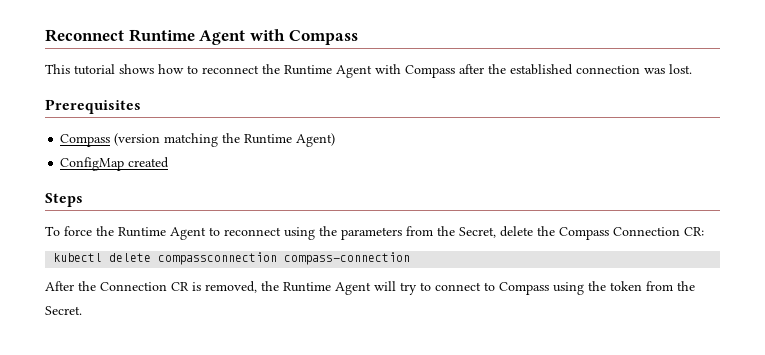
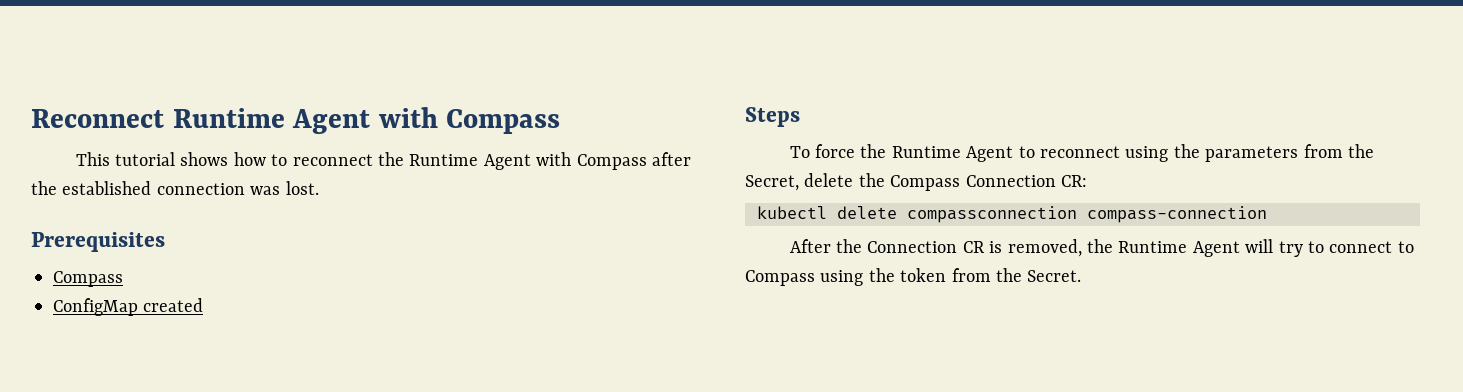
  Prerequisites
- Compass (version matching the Runtime Agent)
+ Compass

